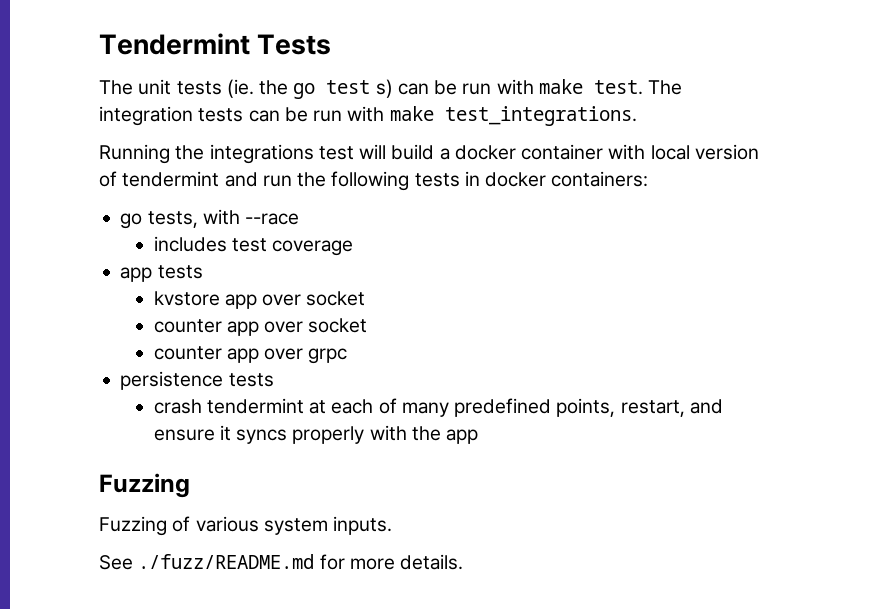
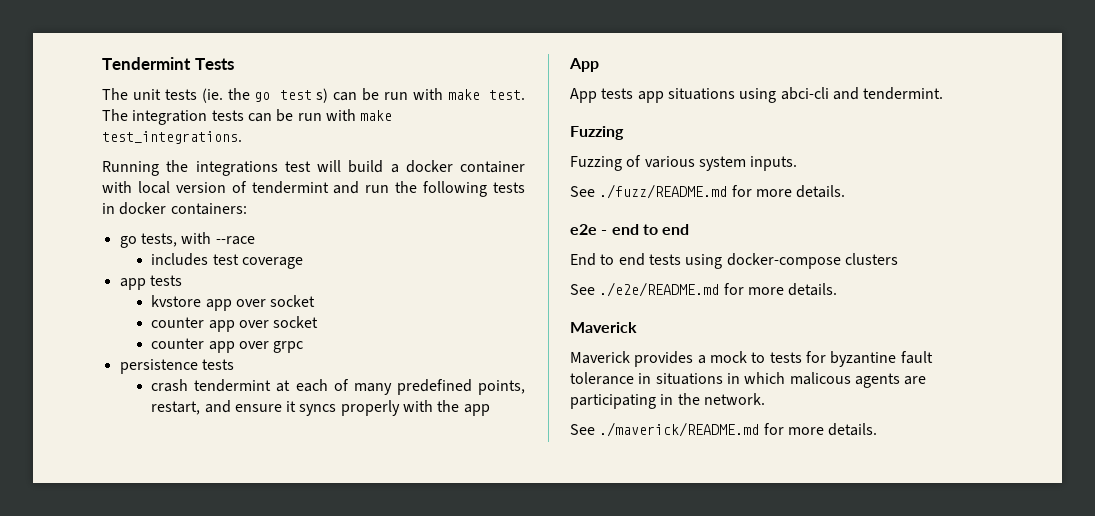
  crash tendermint at each of many predefined points, restart, and ensure it syncs properly with the app
+ App
+ App tests app situations using abci-cli and tendermint.
+ e2e - end to end
+ End to end tests using docker-compose clusters
+ See ./e2e/README.md for more details.
+ Maverick
+ Maverick provides a mock to tests for byzantine fault tolerance in situations in which malicous agents are participating in the network.
+ See ./maverick/README.md for more details.

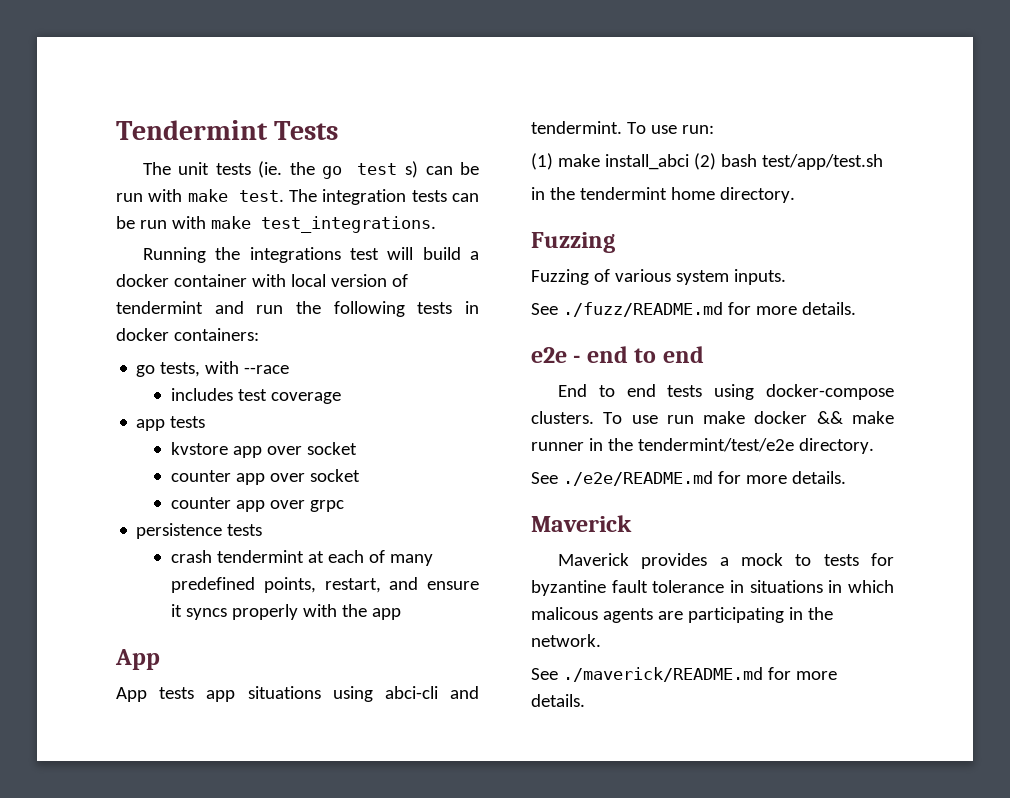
+ To use run:
+ (1) make install_abci (2) bash test/app/test.sh
+ in the tendermint home directory.
- End to end tests using docker-compose clusters
+ End to end tests using docker-compose clusters. To use run make docker && make runner in the tendermint/test/e2e directory.

